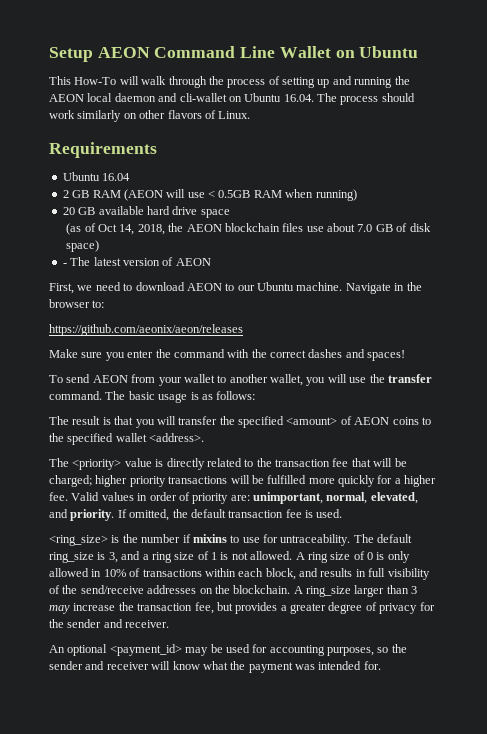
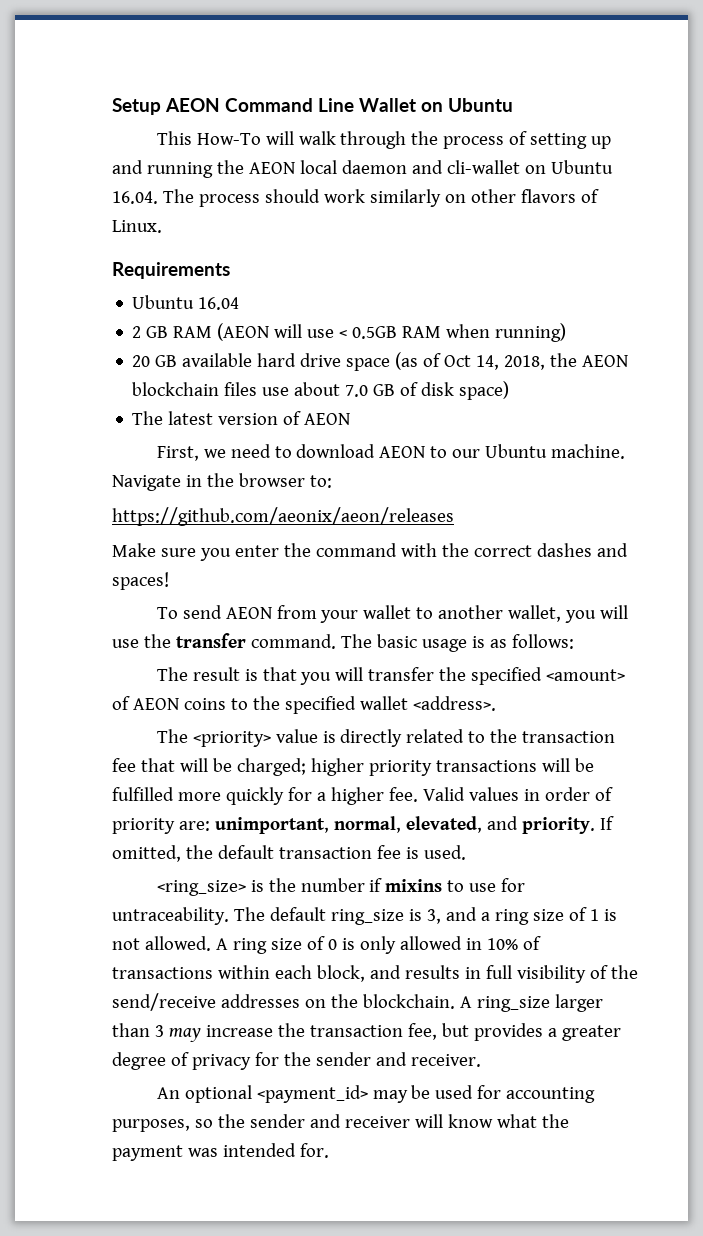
- 20 GB available hard drive space
- (as of Oct 14, 2018, the AEON blockchain files use about 7.0 GB of disk space)
+ 20 GB available hard drive space (as of Oct 14, 2018, the AEON blockchain files use about 7.0 GB of disk space)
- - The latest version of AEON
+ The latest version of AEON

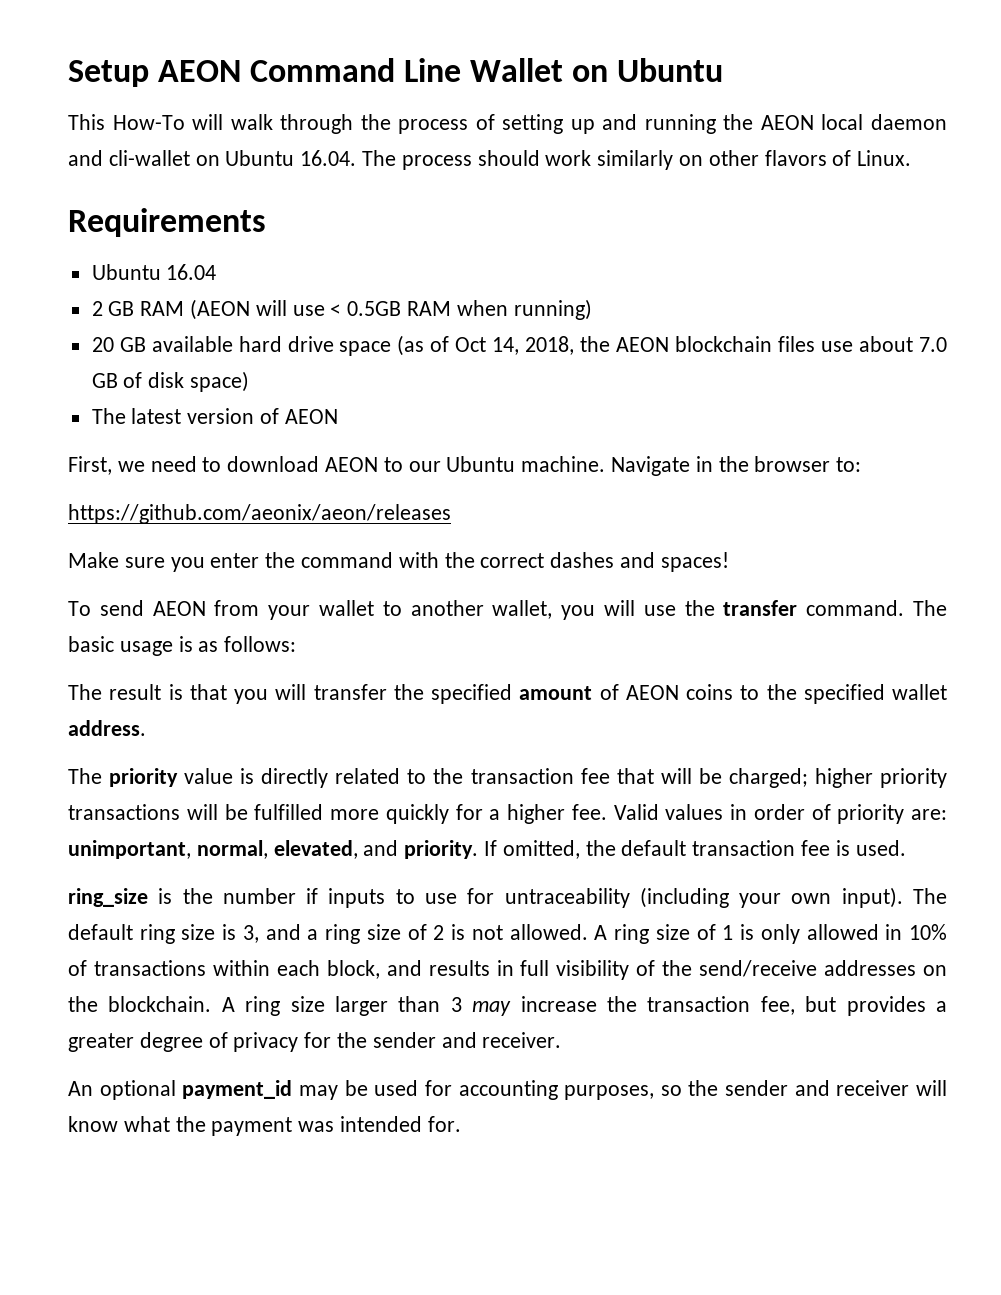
- The result is that you will transfer the specified <amount> of AEON coins to the specified wallet <address>.
- The <priority> value is directly related to the transaction fee that will be charged; higher priority transactions will be fulfilled more quickly for a higher fee.
+ The result is that you will transfer the specified amount of AEON coins to the specified wallet address.
+ The priority value is directly related to the transaction fee that will be charged; higher priority transactions will be fulfilled more quickly for a higher fee.
- <ring_size> is the number if mixins to use for untraceability. The default ring_size is 3, and a ring size of 1 is not allowed.
+ ring_size is the number if inputs to use for untraceability (including your own input). The default ring size is 3, and a ring size of 2 is not allowed.
- A ring size of 0 is only allowed in 10% of transactions within each block, and results in full visibility of the send/receive addresses on the blockchain.
+ A ring size of 1 is only allowed in 10% of transactions within each block, and results in full visibility of the send/receive addresses on the blockchain.
- A ring_size larger than 3 may increase the transaction fee, but provides a greater degree of privacy for the sender and receiver.
+ A ring size larger than 3 may increase the transaction fee, but provides a greater degree of privacy for the sender and receiver.
- An optional <payment_id> may be used for accounting purposes, so the sender and receiver will know what the payment was intended for.
+ An optional payment_id may be used for accounting purposes, so the sender and receiver will know what the payment was intended for.

